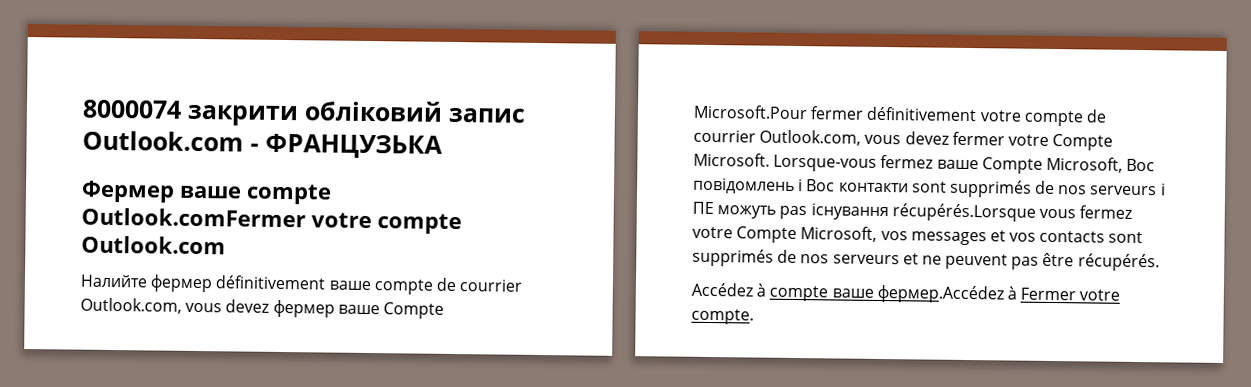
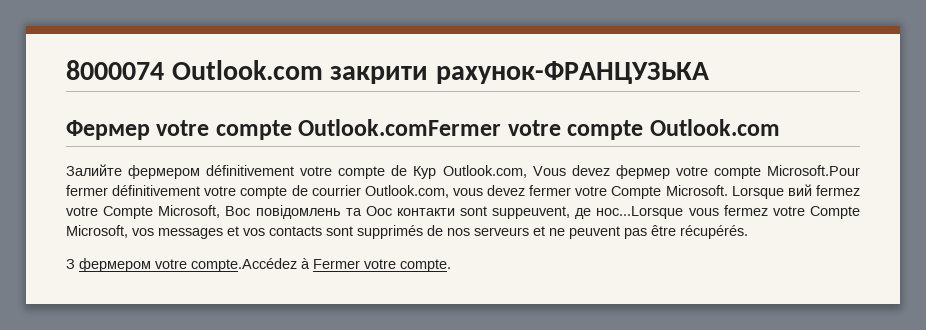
- 8000074 закрити обліковий запис Outlook.com - ФРАНЦУЗЬКА
+ 8000074 Outlook.com закрити рахунок-ФРАНЦУЗЬКА
- Фермер ваше compte Outlook.comFermer votre compte Outlook.com
+ Фермер votre compte Outlook.comFermer votre compte Outlook.com
- Налийте фермер définitivement ваше compte de courrier Outlook.com, vous devez фермер ваше Compte Microsoft.Pour fermer définitivement votre compte de courrier Outlook.com, vous devez fermer votre Compte Microsoft.
+ Залийте фермером définitivement votre compte de Кур Outlook.com, Vous devez фермер votre compte Microsoft.Pour fermer définitivement votre compte de courrier Outlook.com, vous devez fermer votre Compte Microsoft.
- Lorsque-vous fermez ваше Compte Microsoft, Вос повідомлень і Вос контакти sont supprimés de nos serveurs і ПЕ можуть pas існування récupérés.Lorsque vous fermez votre Compte Microsoft, vos messages et vos contacts sont supprimés de nos serveurs et ne peuvent pas être récupérés.
+ Lorsque вий fermez votre Compte Microsoft, Вос повідомлень та Оос контакти sont suppeuvent, де нос...Lorsque vous fermez votre Compte Microsoft, vos messages et vos contacts sont supprimés de nos serveurs et ne peuvent pas être récupérés.
- Accédez à compte ваше фермер.Accédez à Fermer votre compte.
+ З фермером votre compte.Accédez à Fermer votre compte.

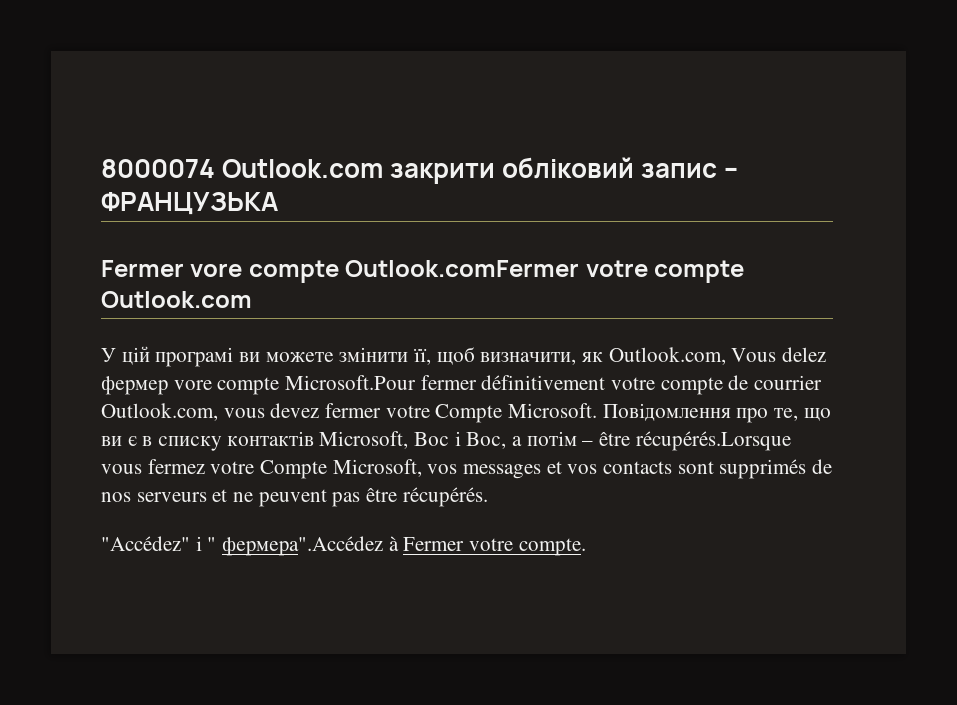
- 8000074 Outlook.com закрити рахунок-ФРАНЦУЗЬКА
- Фермер votre compte Outlook.comFermer votre compte Outlook.com
+ 8000074 Outlook.com закрити обліковий запис – ФРАНЦУЗЬКА
+ Fermer vore compte Outlook.comFermer votre compte Outlook.com
- Залийте фермером définitivement votre compte de Кур Outlook.com, Vous devez фермер votre compte Microsoft.Pour fermer définitivement votre compte de courrier Outlook.com, vous devez fermer votre Compte Microsoft.
+ У цій програмі ви можете змінити її, щоб визначити, як Outlook.com, Vous delez фермер vore compte Microsoft.Pour fermer définitivement votre compte de courrier Outlook.com, vous devez fermer votre Compte Microsoft.
- Lorsque вий fermez votre Compte Microsoft, Вос повідомлень та Оос контакти sont suppeuvent, де нос...Lorsque vous fermez votre Compte Microsoft, vos messages et vos contacts sont supprimés de nos serveurs et ne peuvent pas être récupérés.
+ Повідомлення про те, що ви є в списку контактів Microsoft, Вос і Вос, а потім – être récupérés.Lorsque vous fermez votre Compte Microsoft, vos messages et vos contacts sont supprimés de nos serveurs et ne peuvent pas être récupérés.
- З фермером votre compte.Accédez à Fermer votre compte.
+ "Accédez" і " фермера".Accédez à Fermer votre compte.

